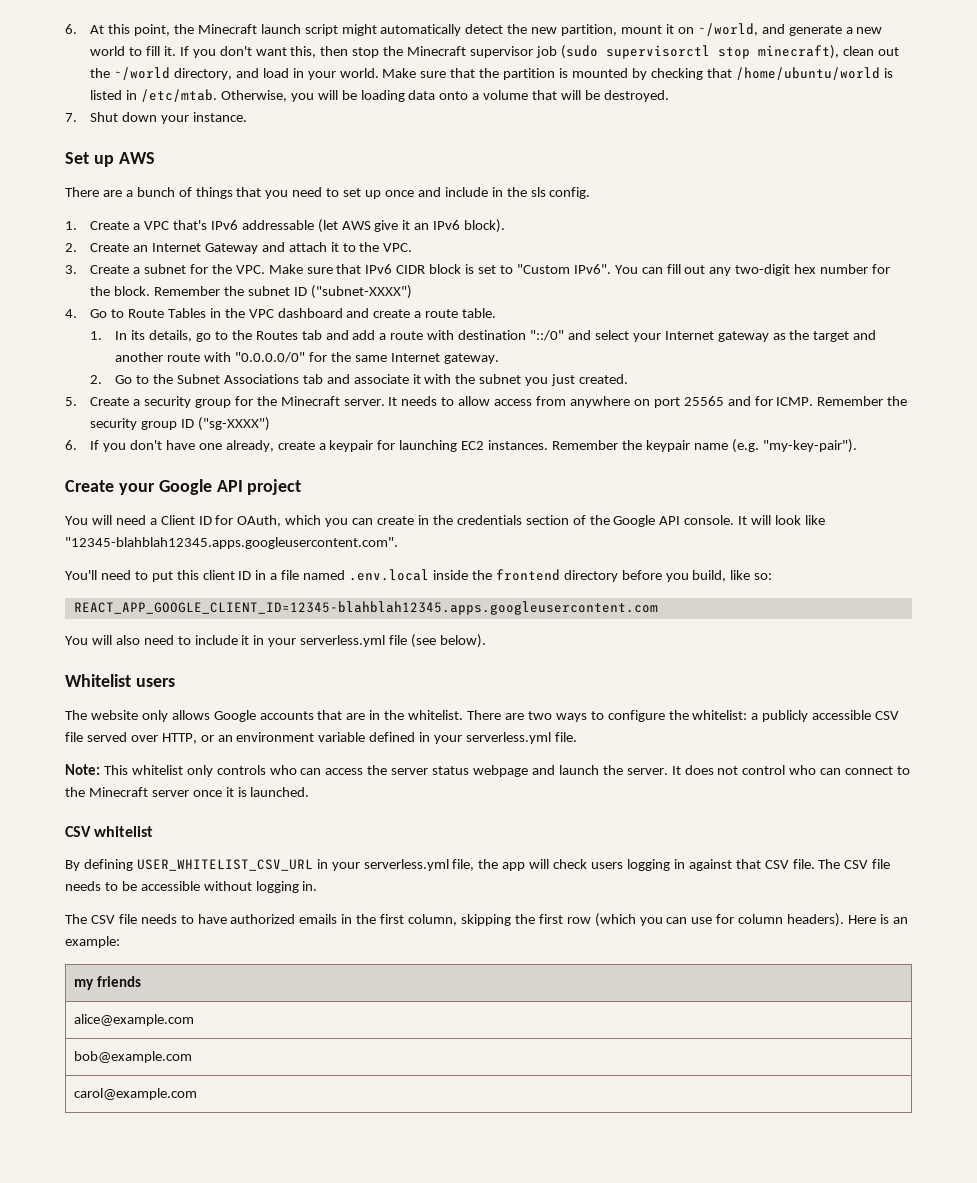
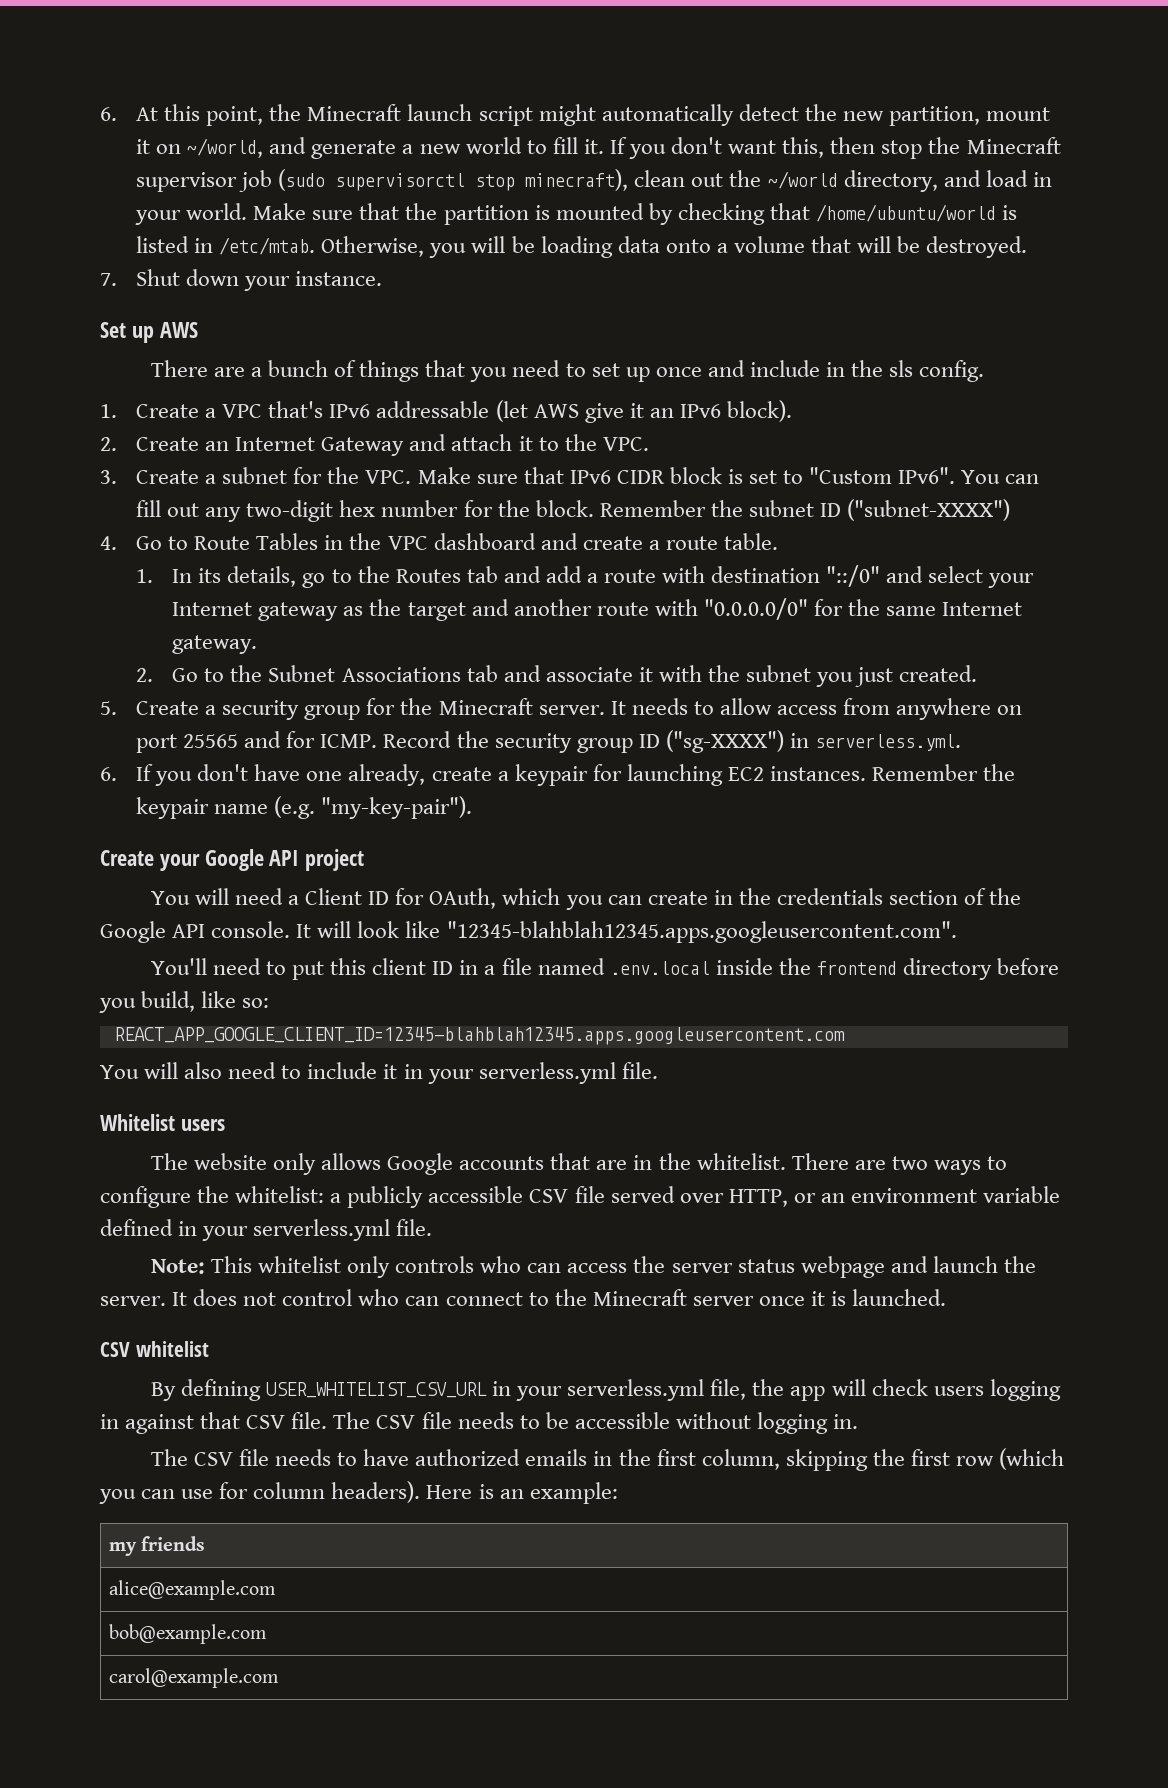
- Remember the security group ID ("sg-XXXX")
+ Record the security group ID ("sg-XXXX") in serverless.yml.
- You will also need to include it in your serverless.yml file (see below).
+ You will also need to include it in your serverless.yml file.

